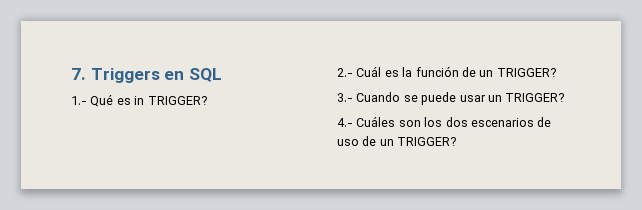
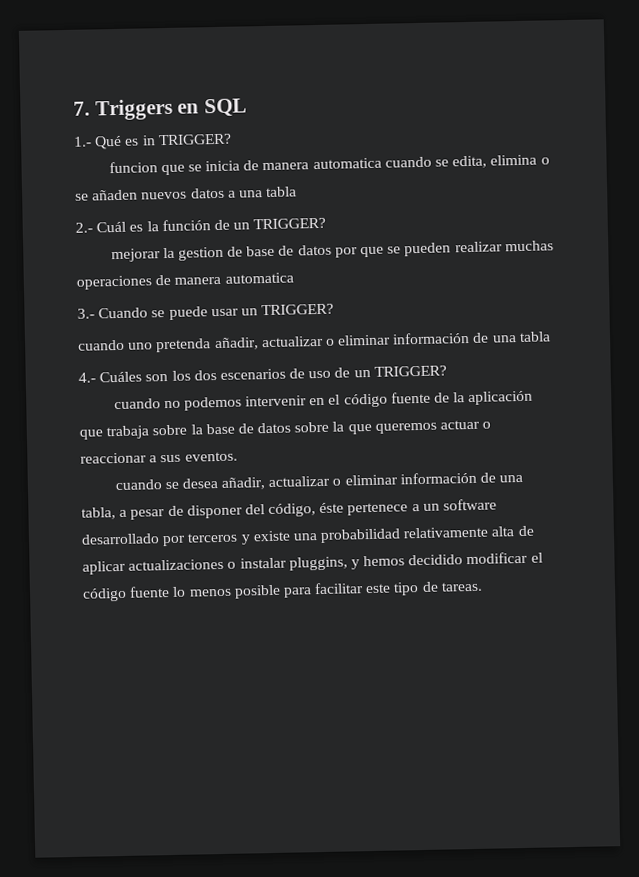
+ funcion que se inicia de manera automatica cuando se edita, elimina o se añaden nuevos datos a una tabla
+ mejorar la gestion de base de datos por que se pueden realizar muchas operaciones de manera automatica
+ cuando uno pretenda añadir, actualizar o eliminar información de una tabla
+ cuando no podemos intervenir en el código fuente de la aplicación que trabaja sobre la base de datos sobre la que queremos actuar o reaccionar a sus eventos.
+ cuando se desea añadir, actualizar o eliminar información de una tabla, a pesar de disponer del código, éste pertenece a un software desarrollado por terceros y existe una probabilidad relativamente alta de aplicar actualizaciones o instalar pluggins, y hemos decidido modificar el código fuente lo menos posible para facilitar este tipo de tareas.

